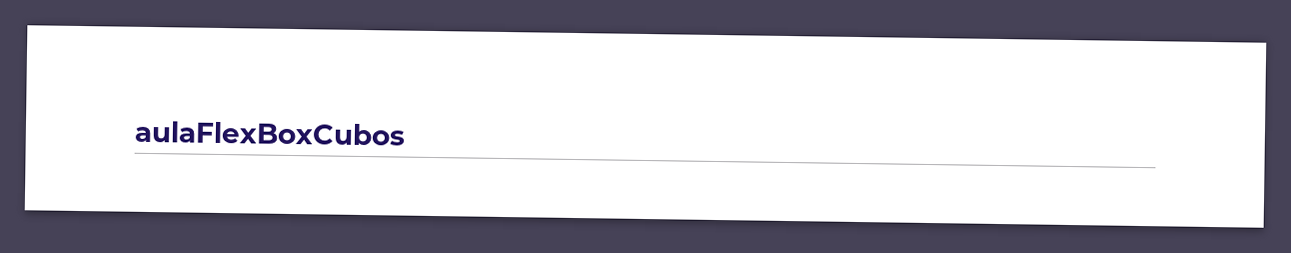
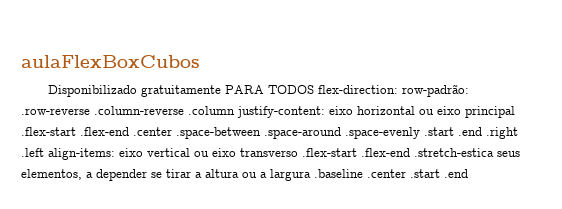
+ Disponibilizado gratuitamente PARA TODOS flex-direction: row-padrão: .row-reverse .column-reverse .column justify-content: eixo horizontal ou eixo principal .flex-start .flex-end .center .space-between .space-around .space-evenly .start .end .right .left align-items: eixo vertical ou eixo transverso .flex-start .flex-end .stretch-estica seus elementos, a depender se tirar a altura ou a largura .baseline .center .start .end

